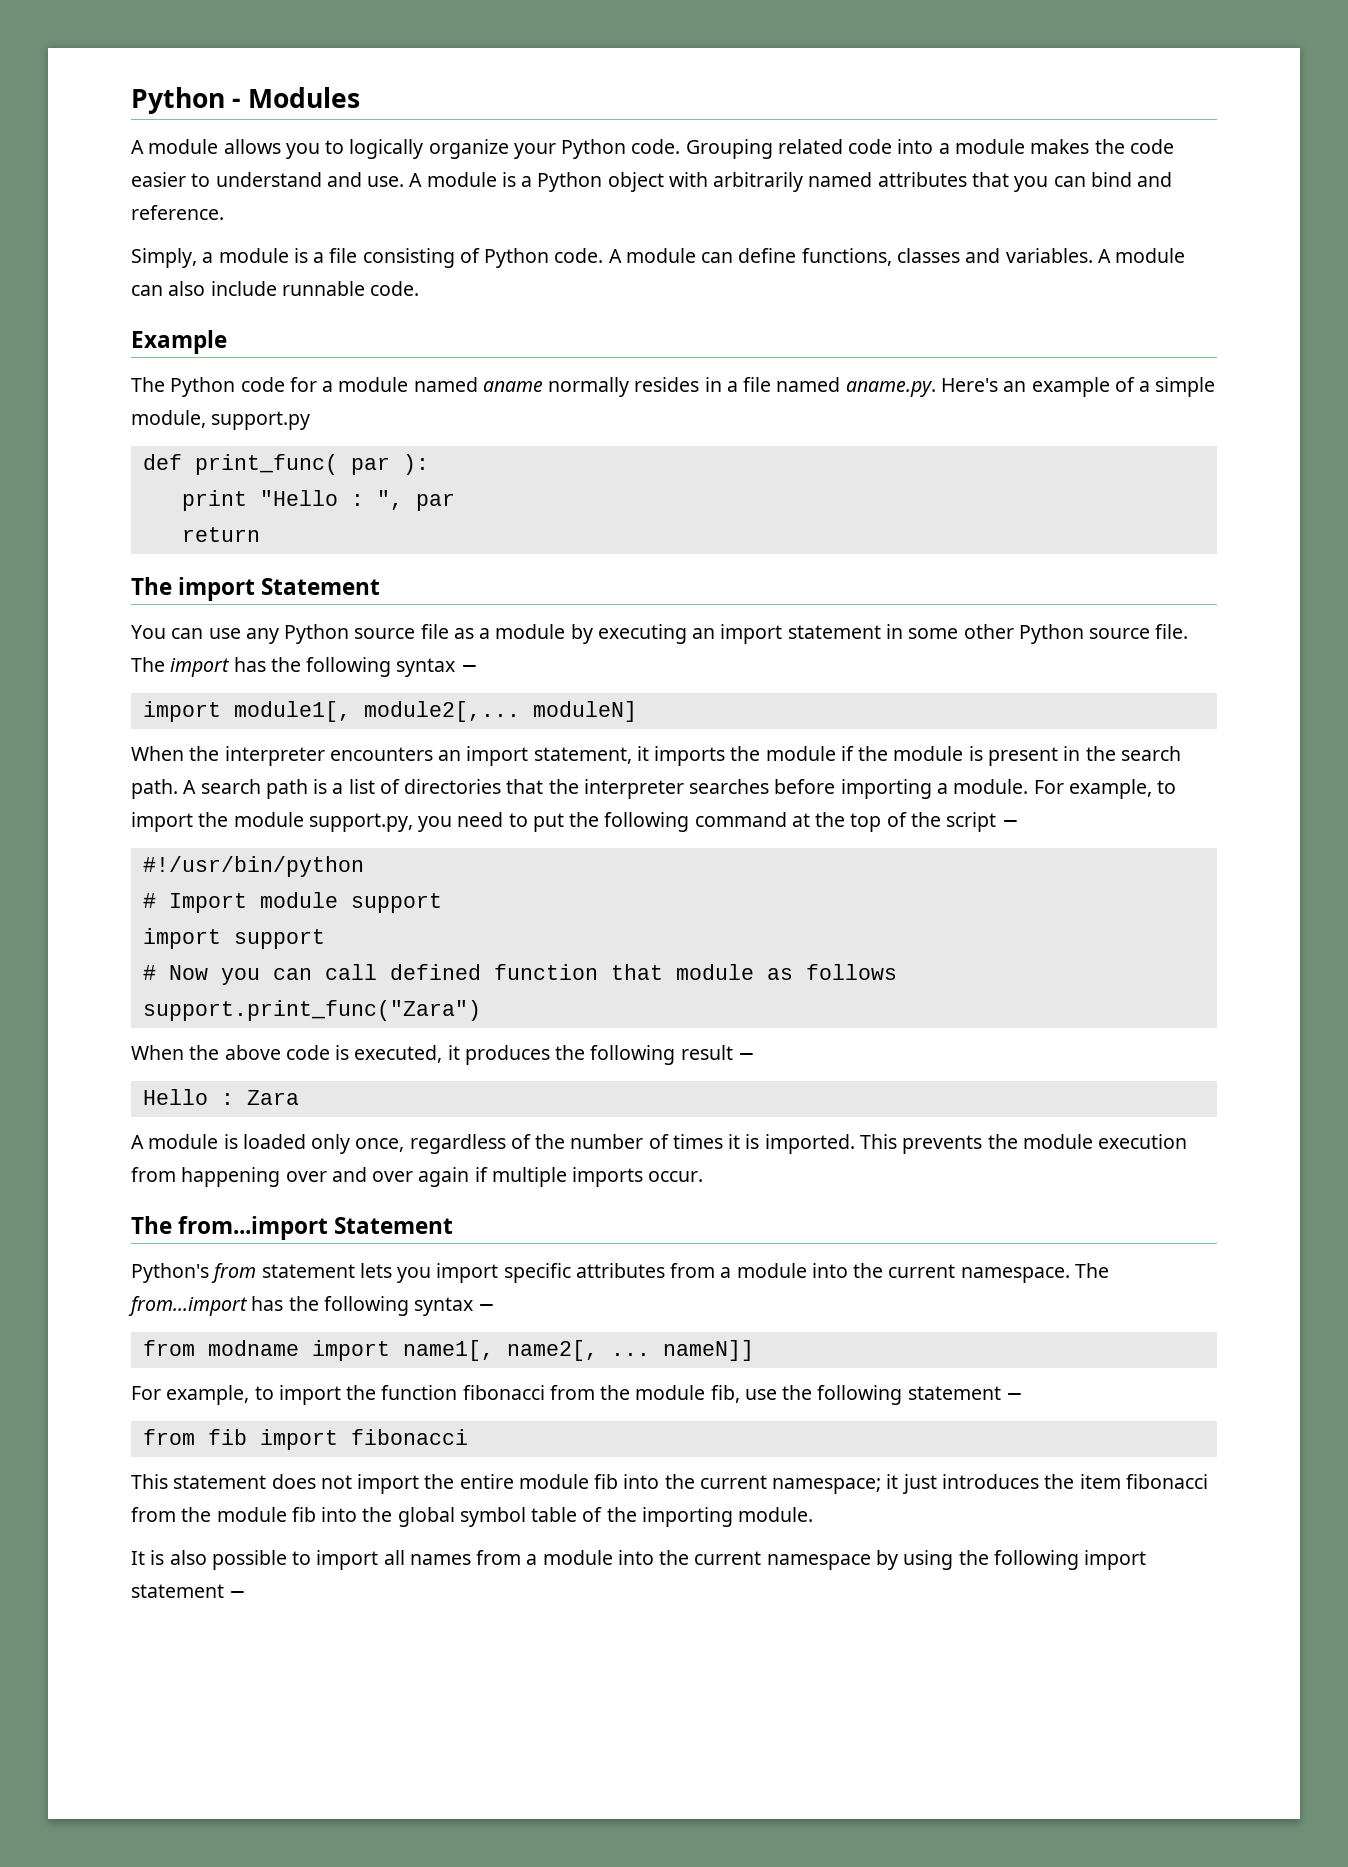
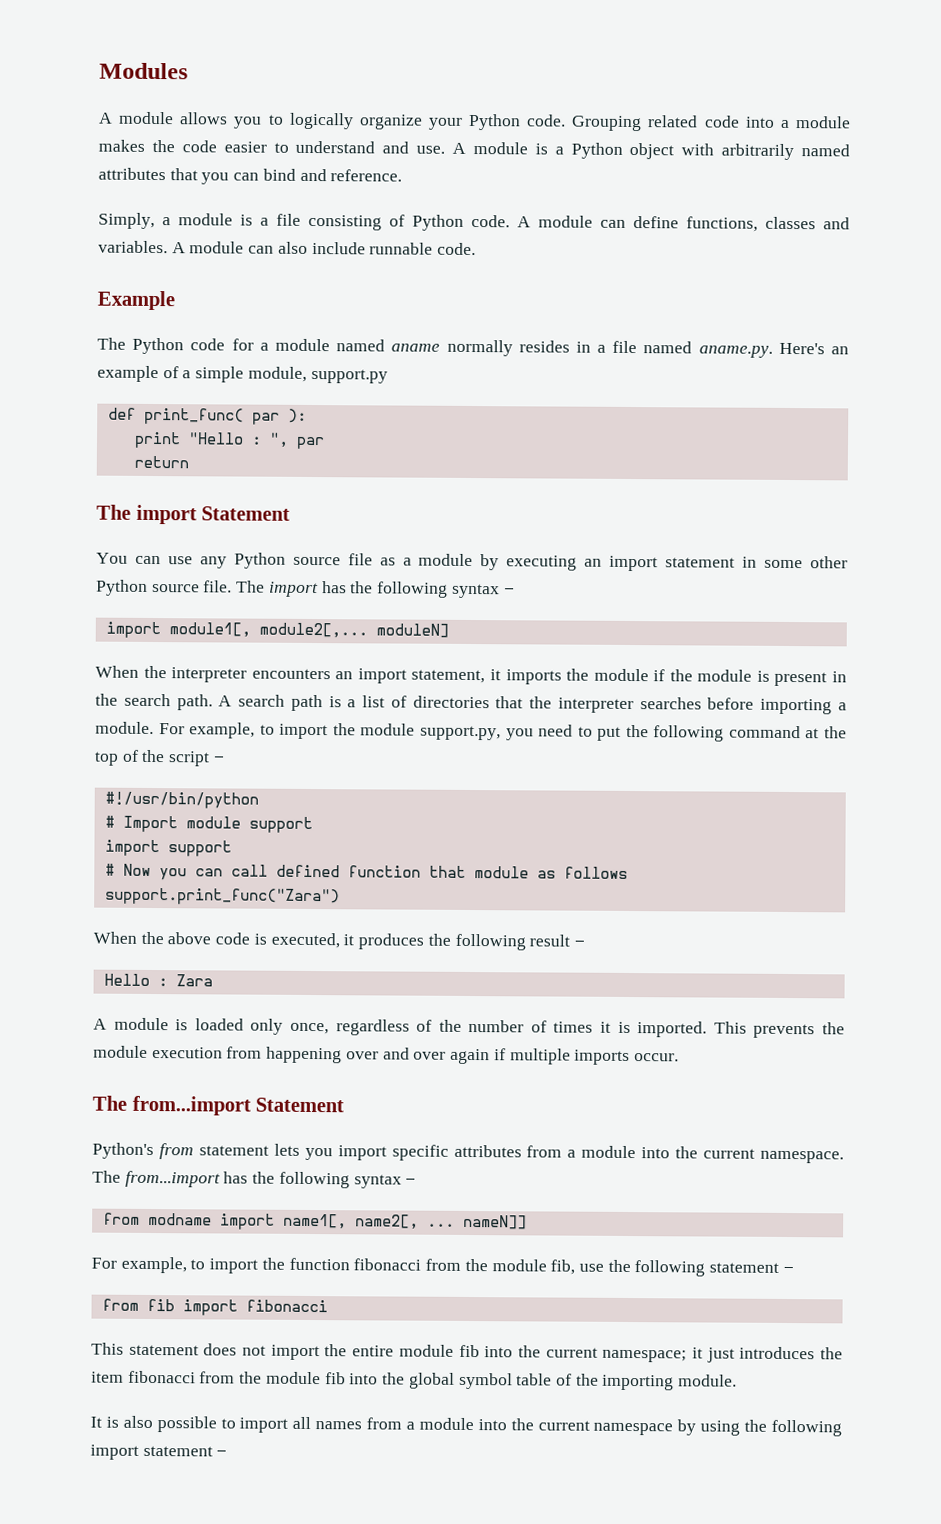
- Python - Modules
+ Modules

